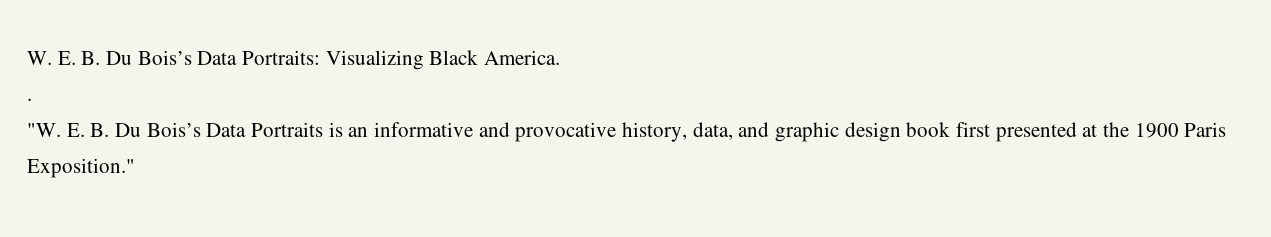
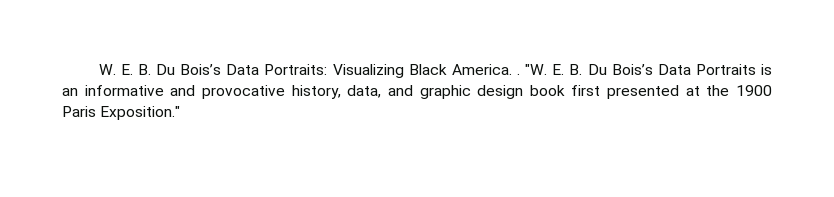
- W. E. B. Du Bois’s Data Portraits: Visualizing Black America.
- .
- "W. E. B. Du Bois’s Data Portraits is an informative and provocative history, data, and graphic design book first presented at the 1900 Paris Exposition."
+ W. E. B. Du Bois’s Data Portraits: Visualizing Black America. . "W. E. B. Du Bois’s Data Portraits is an informative and provocative history, data, and graphic design book first presented at the 1900 Paris Exposition."

